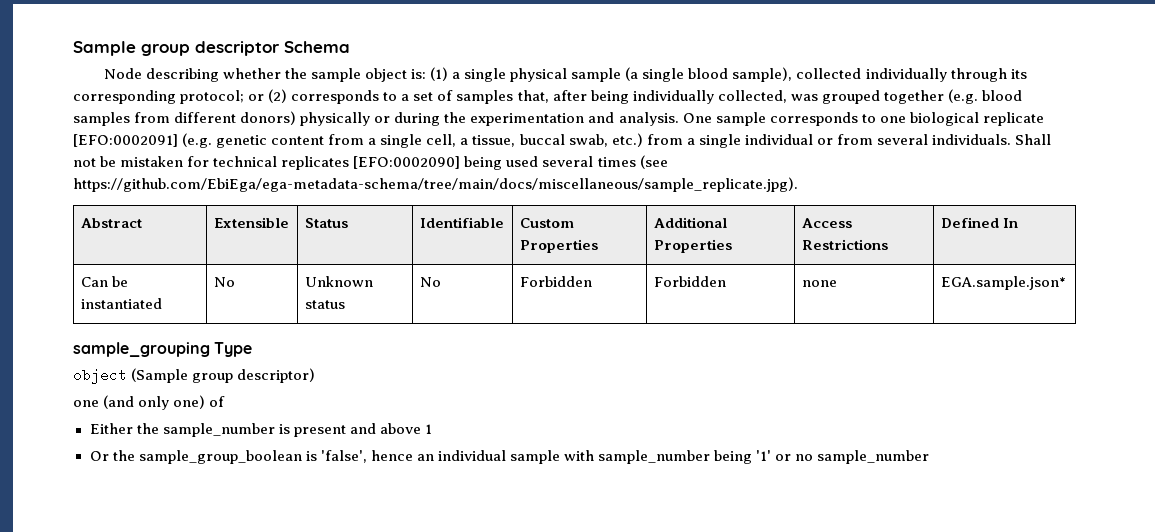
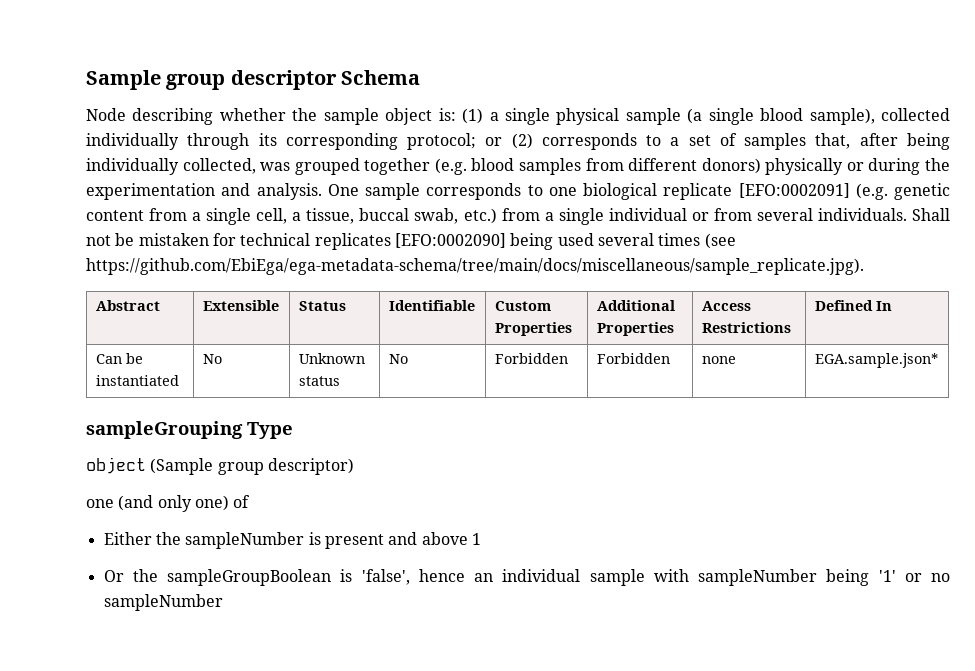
- sample_grouping Type
+ sampleGrouping Type
- Either the sample_number is present and above 1
+ Either the sampleNumber is present and above 1
- Or the sample_group_boolean is 'false', hence an individual sample with sample_number being '1' or no sample_number
+ Or the sampleGroupBoolean is 'false', hence an individual sample with sampleNumber being '1' or no sampleNumber

